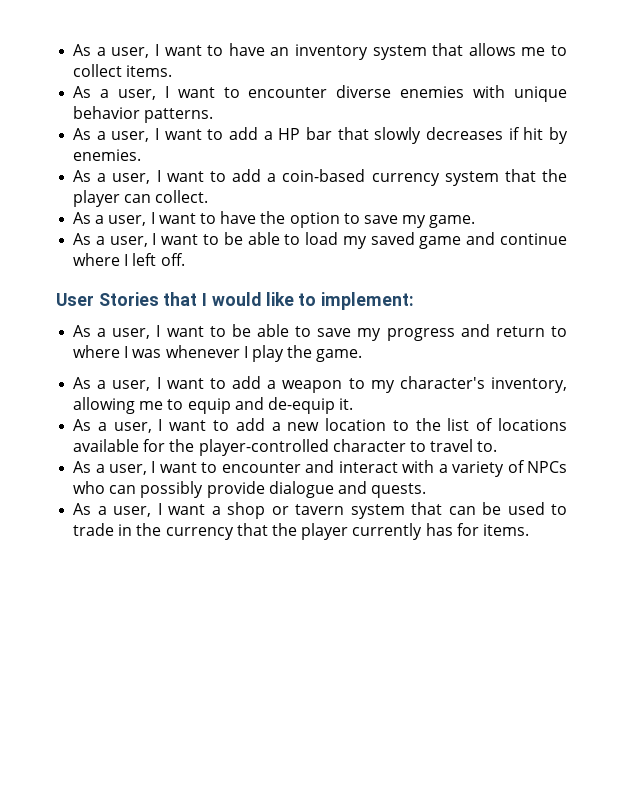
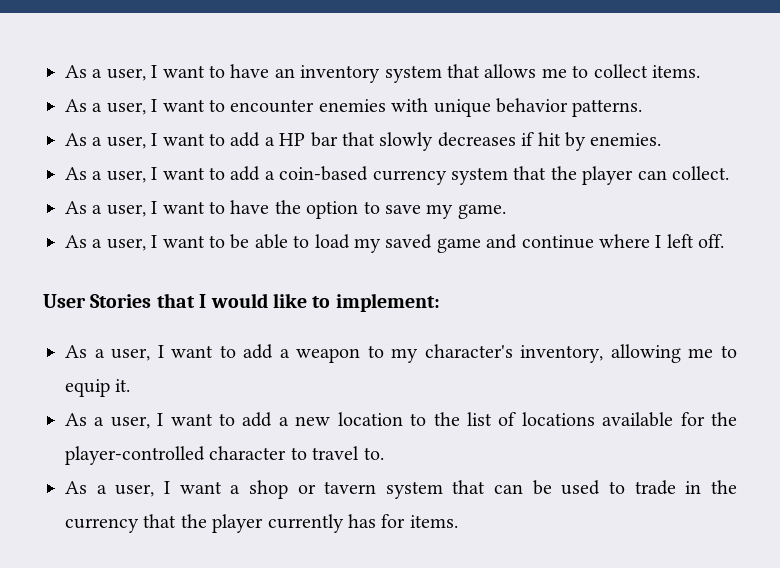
- As a user, I want to encounter diverse enemies with unique behavior patterns.
+ As a user, I want to encounter enemies with unique behavior patterns.
- As a user, I want to be able to save my progress and return to where I was whenever I play the game.
- As a user, I want to add a weapon to my character's inventory, allowing me to equip and de-equip it.
+ As a user, I want to add a weapon to my character's inventory, allowing me to equip it.
- As a user, I want to encounter and interact with a variety of NPCs who can possibly provide dialogue and quests.

